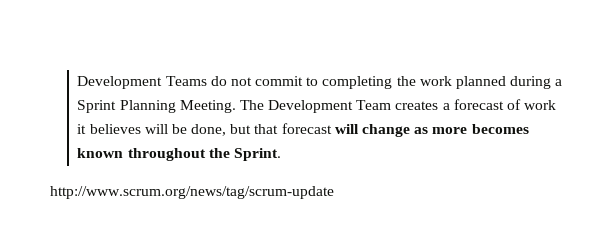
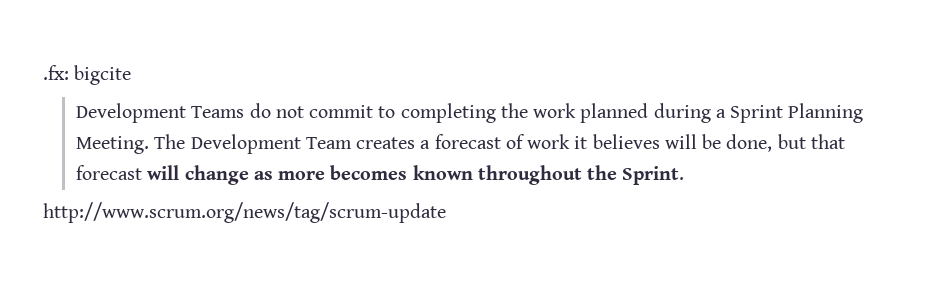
+ .fx: bigcite

